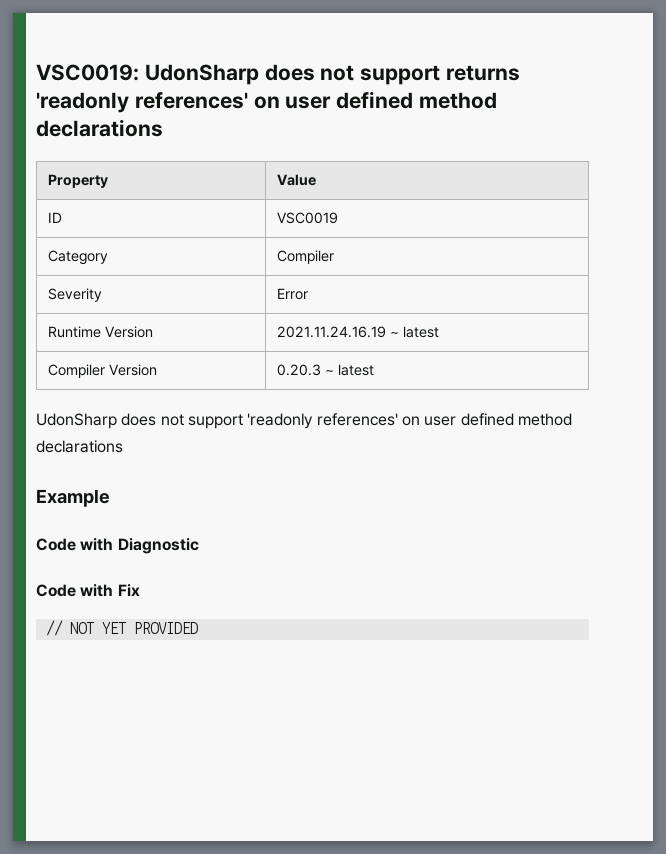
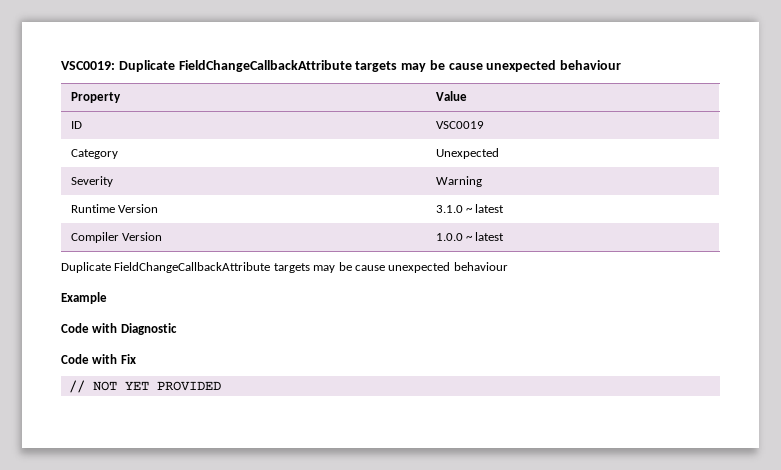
- VSC0019: UdonSharp does not support returns 'readonly references' on user defined method declarations
+ VSC0019: Duplicate FieldChangeCallbackAttribute targets may be cause unexpected behaviour
- Category | Compiler
+ Category | Unexpected
- Severity | Error
+ Severity | Warning
- Runtime Version | 2021.11.24.16.19 ~ latest
+ Runtime Version | 3.1.0 ~ latest
- Compiler Version | 0.20.3 ~ latest
- UdonSharp does not support 'readonly references' on user defined method declarations
+ Compiler Version | 1.0.0 ~ latest
+ Duplicate FieldChangeCallbackAttribute targets may be cause unexpected behaviour

